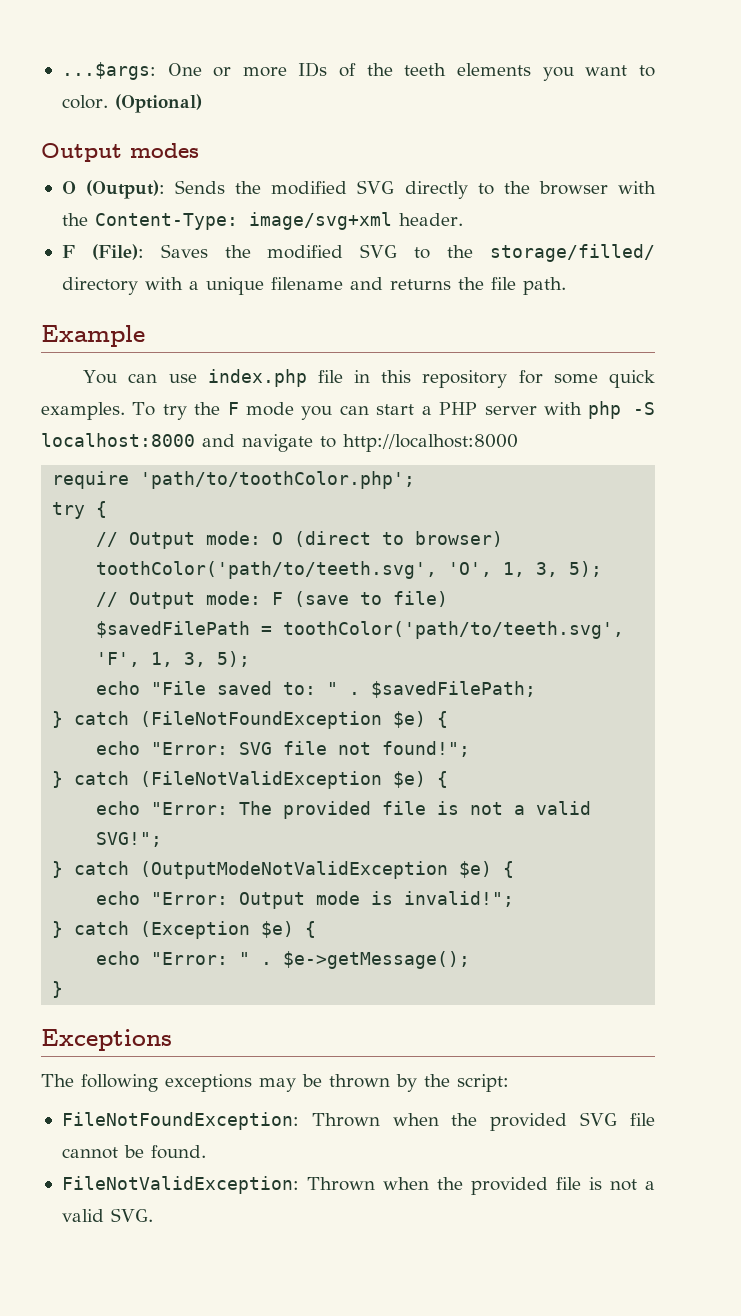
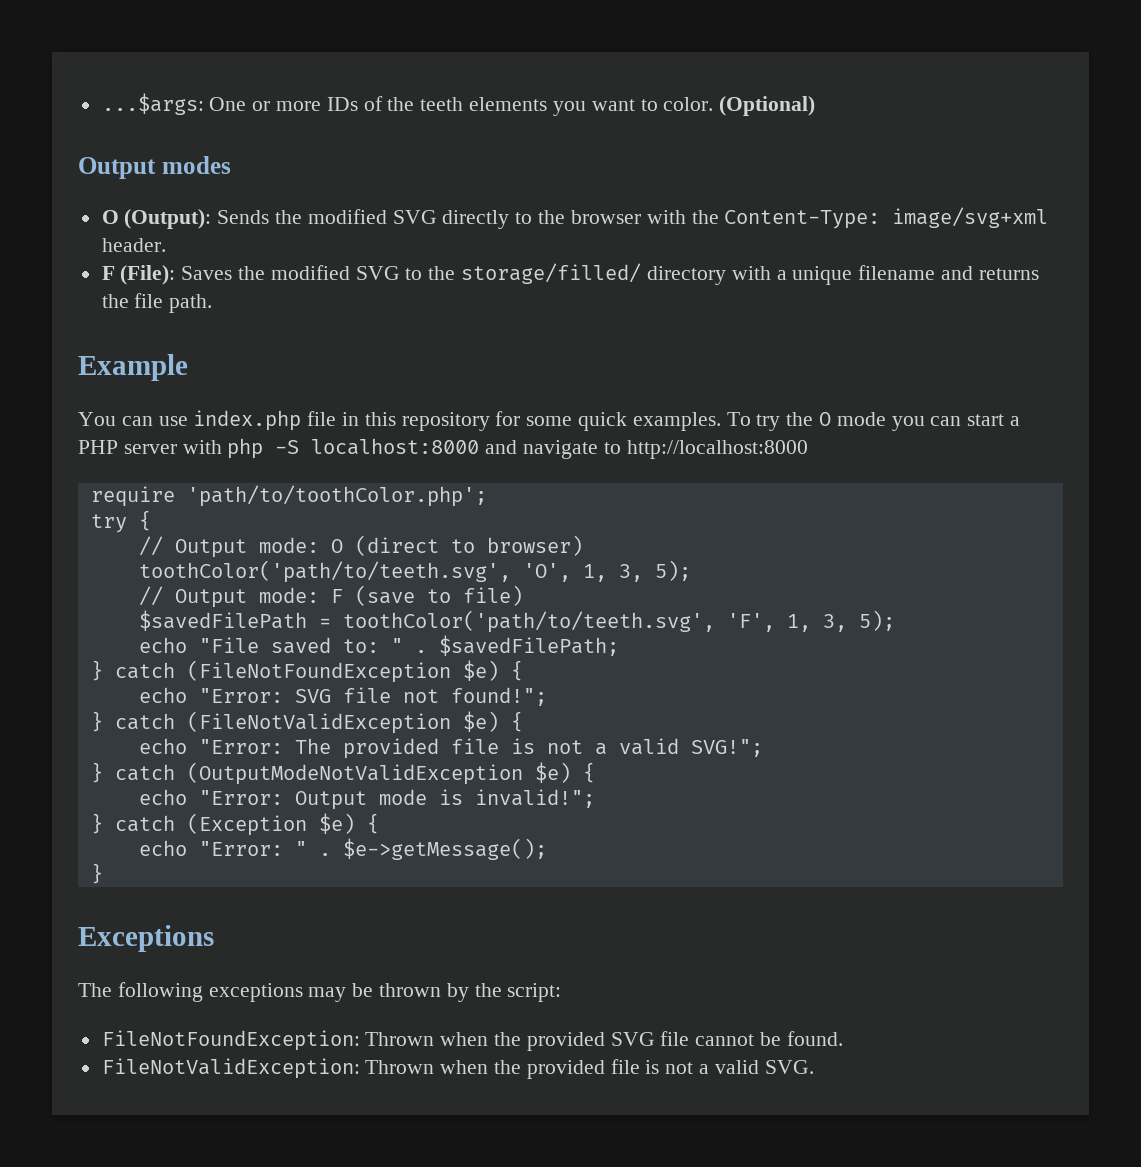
- To try the F mode you can start a PHP server with php -S localhost:8000 and navigate to http://localhost:8000
+ To try the O mode you can start a PHP server with php -S localhost:8000 and navigate to http://localhost:8000

